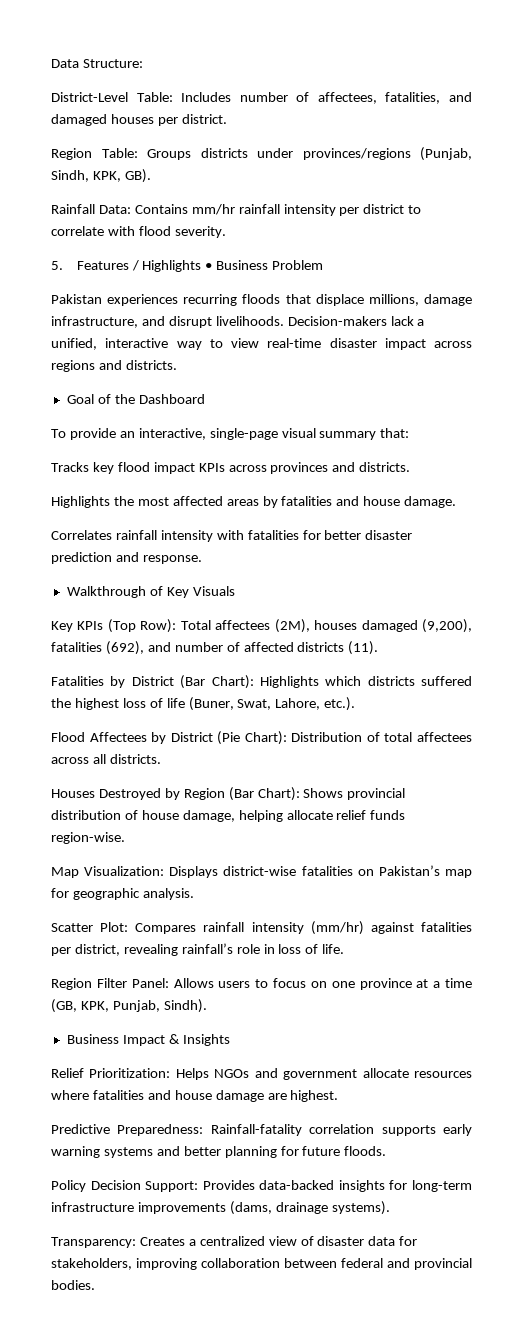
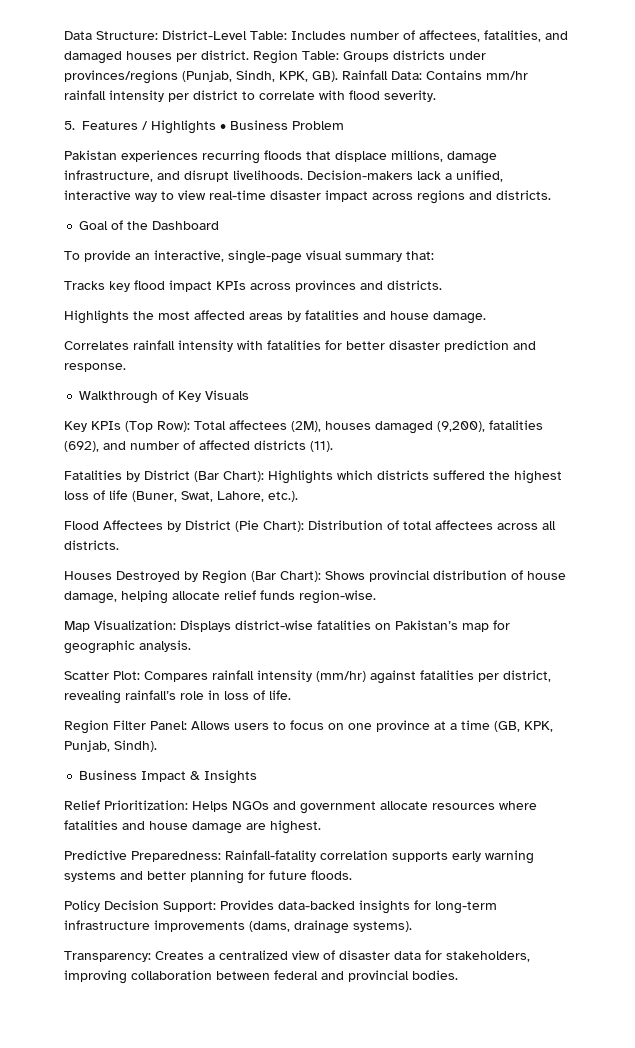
- Data Structure:
- District-Level Table: Includes number of affectees, fatalities, and damaged houses per district.
- Region Table: Groups districts under provinces/regions (Punjab, Sindh, KPK, GB).
- Rainfall Data: Contains mm/hr rainfall intensity per district to correlate with flood severity.
+ Data Structure: District-Level Table: Includes number of affectees, fatalities, and damaged houses per district. Region Table: Groups districts under provinces/regions (Punjab, Sindh, KPK, GB). Rainfall Data: Contains mm/hr rainfall intensity per district to correlate with flood severity.

